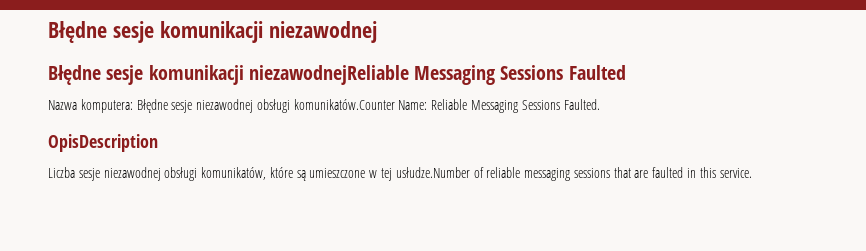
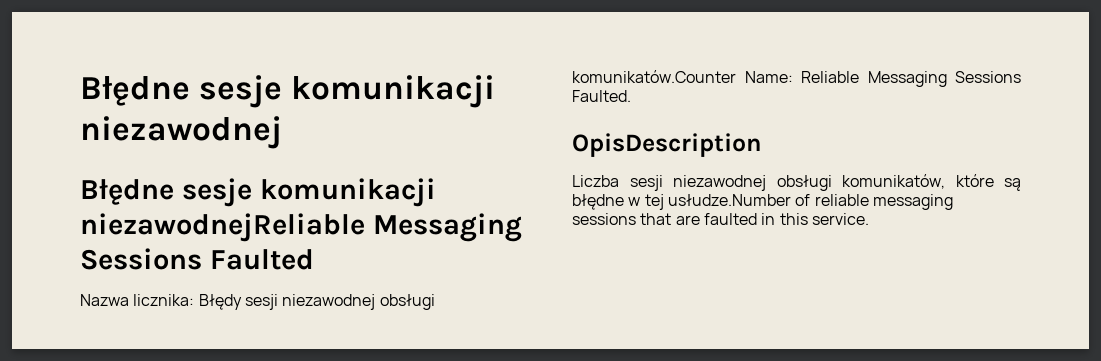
- Nazwa komputera: Błędne sesje niezawodnej obsługi komunikatów.Counter Name: Reliable Messaging Sessions Faulted.
+ Nazwa licznika: Błędy sesji niezawodnej obsługi komunikatów.Counter Name: Reliable Messaging Sessions Faulted.
- Liczba sesje niezawodnej obsługi komunikatów, które są umieszczone w tej usłudze.Number of reliable messaging sessions that are faulted in this service.
+ Liczba sesji niezawodnej obsługi komunikatów, które są błędne w tej usłudze.Number of reliable messaging sessions that are faulted in this service.

